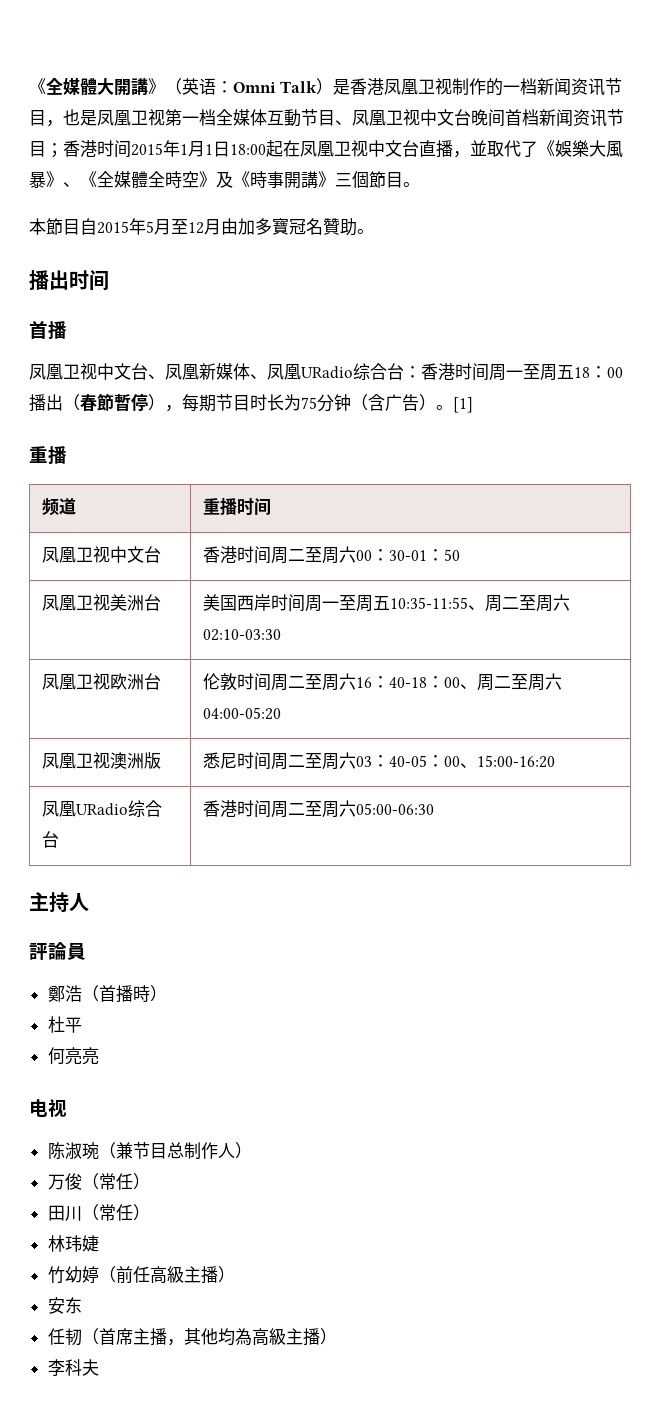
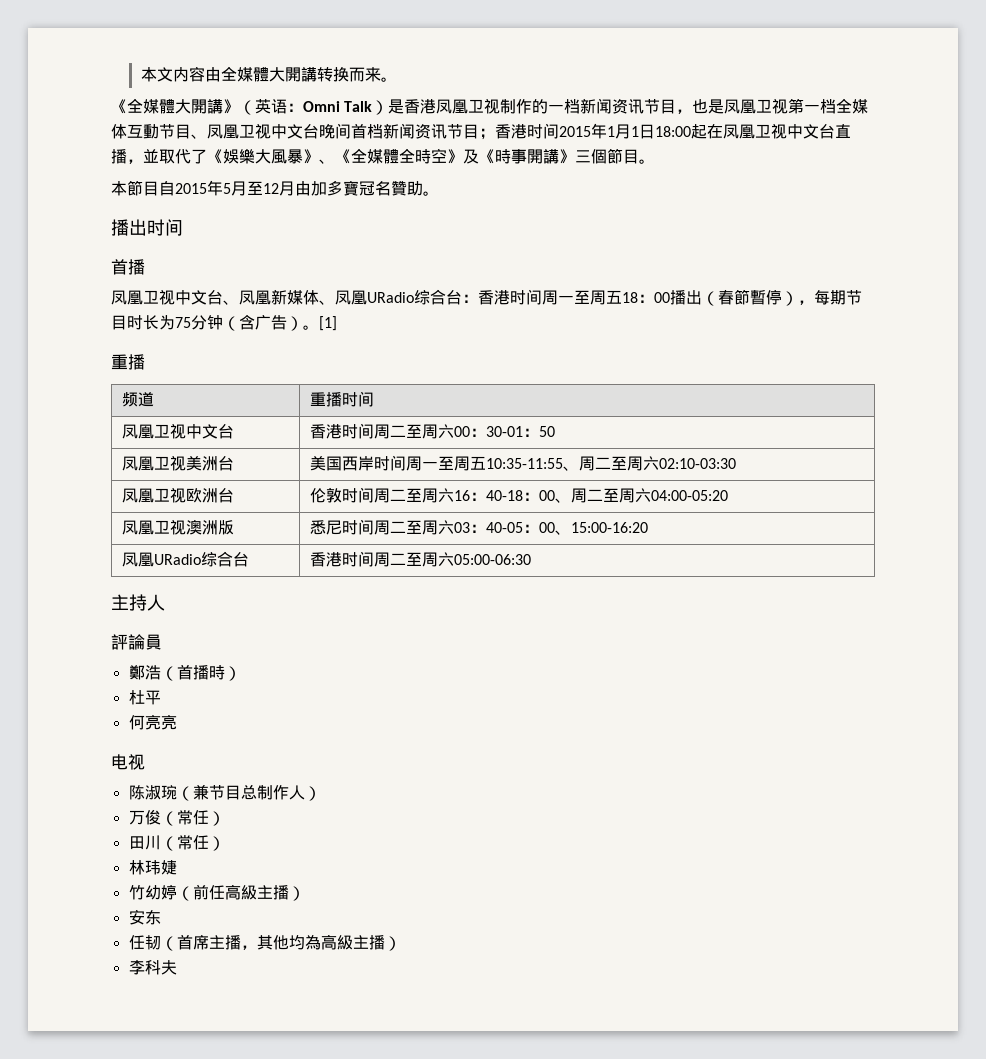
+ 本文内容由全媒體大開講转换而来。

